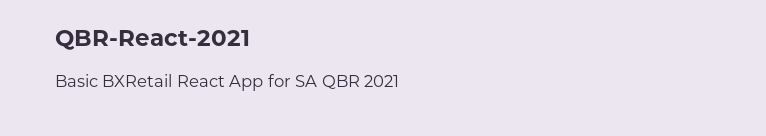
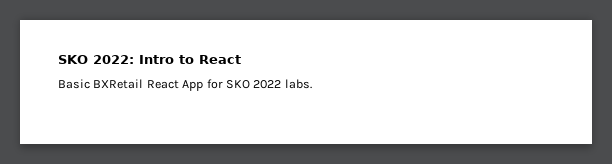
- QBR-React-2021
+ SKO 2022: Intro to React
- Basic BXRetail React App for SA QBR 2021
+ Basic BXRetail React App for SKO 2022 labs.

